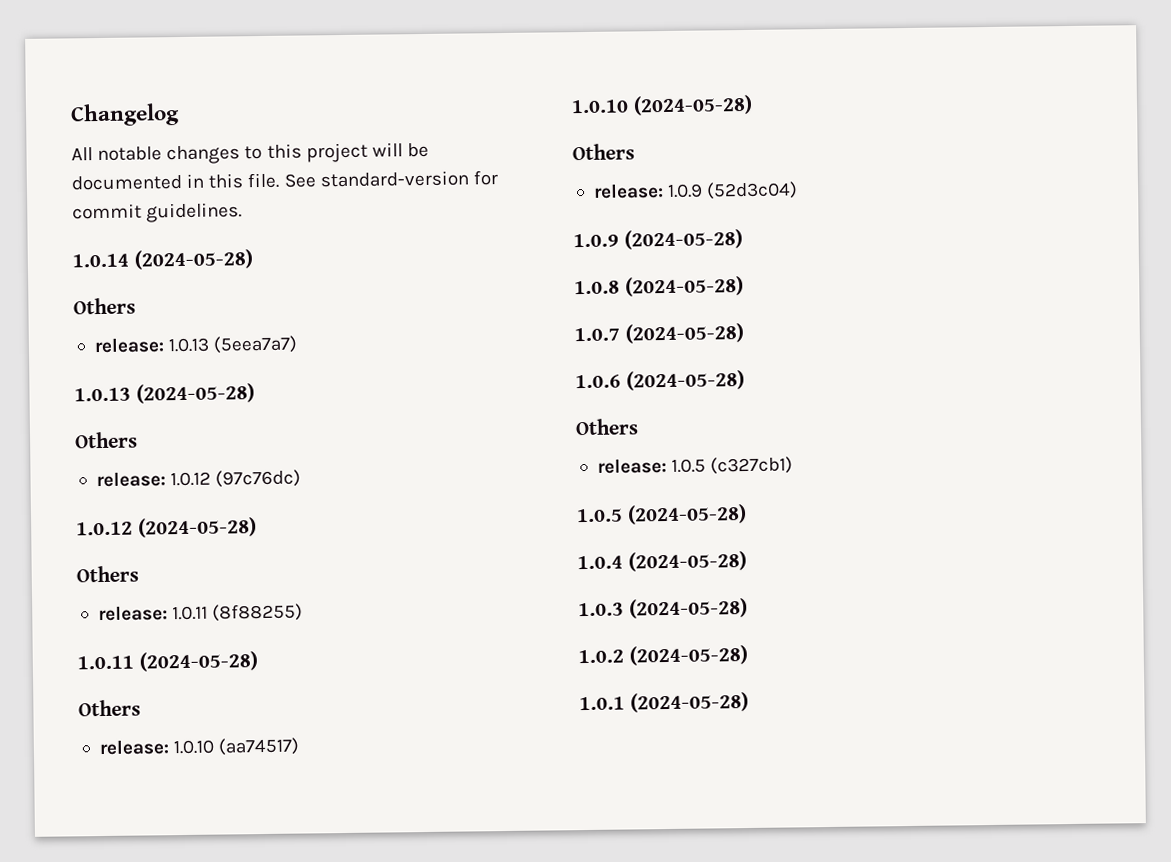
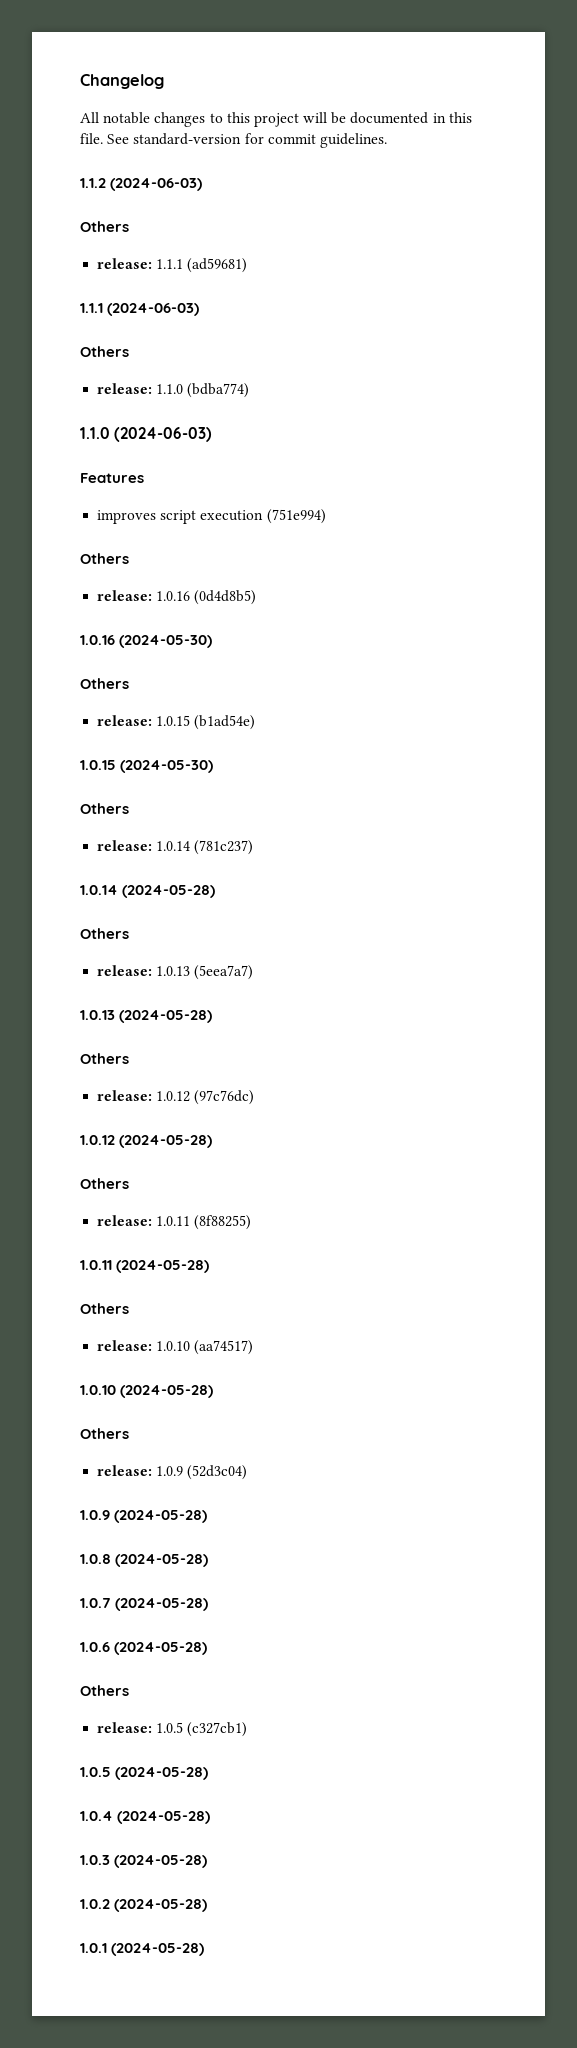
+ 1.1.2 (2024-06-03)
+ Others
+ release: 1.1.1 (ad59681)
+ 1.1.1 (2024-06-03)
+ Others
+ release: 1.1.0 (bdba774)
+ 1.1.0 (2024-06-03)
+ Features
+ improves script execution (751e994)
+ Others
+ release: 1.0.16 (0d4d8b5)
+ 1.0.16 (2024-05-30)
+ Others
+ release: 1.0.15 (b1ad54e)
+ 1.0.15 (2024-05-30)
+ Others
+ release: 1.0.14 (781c237)

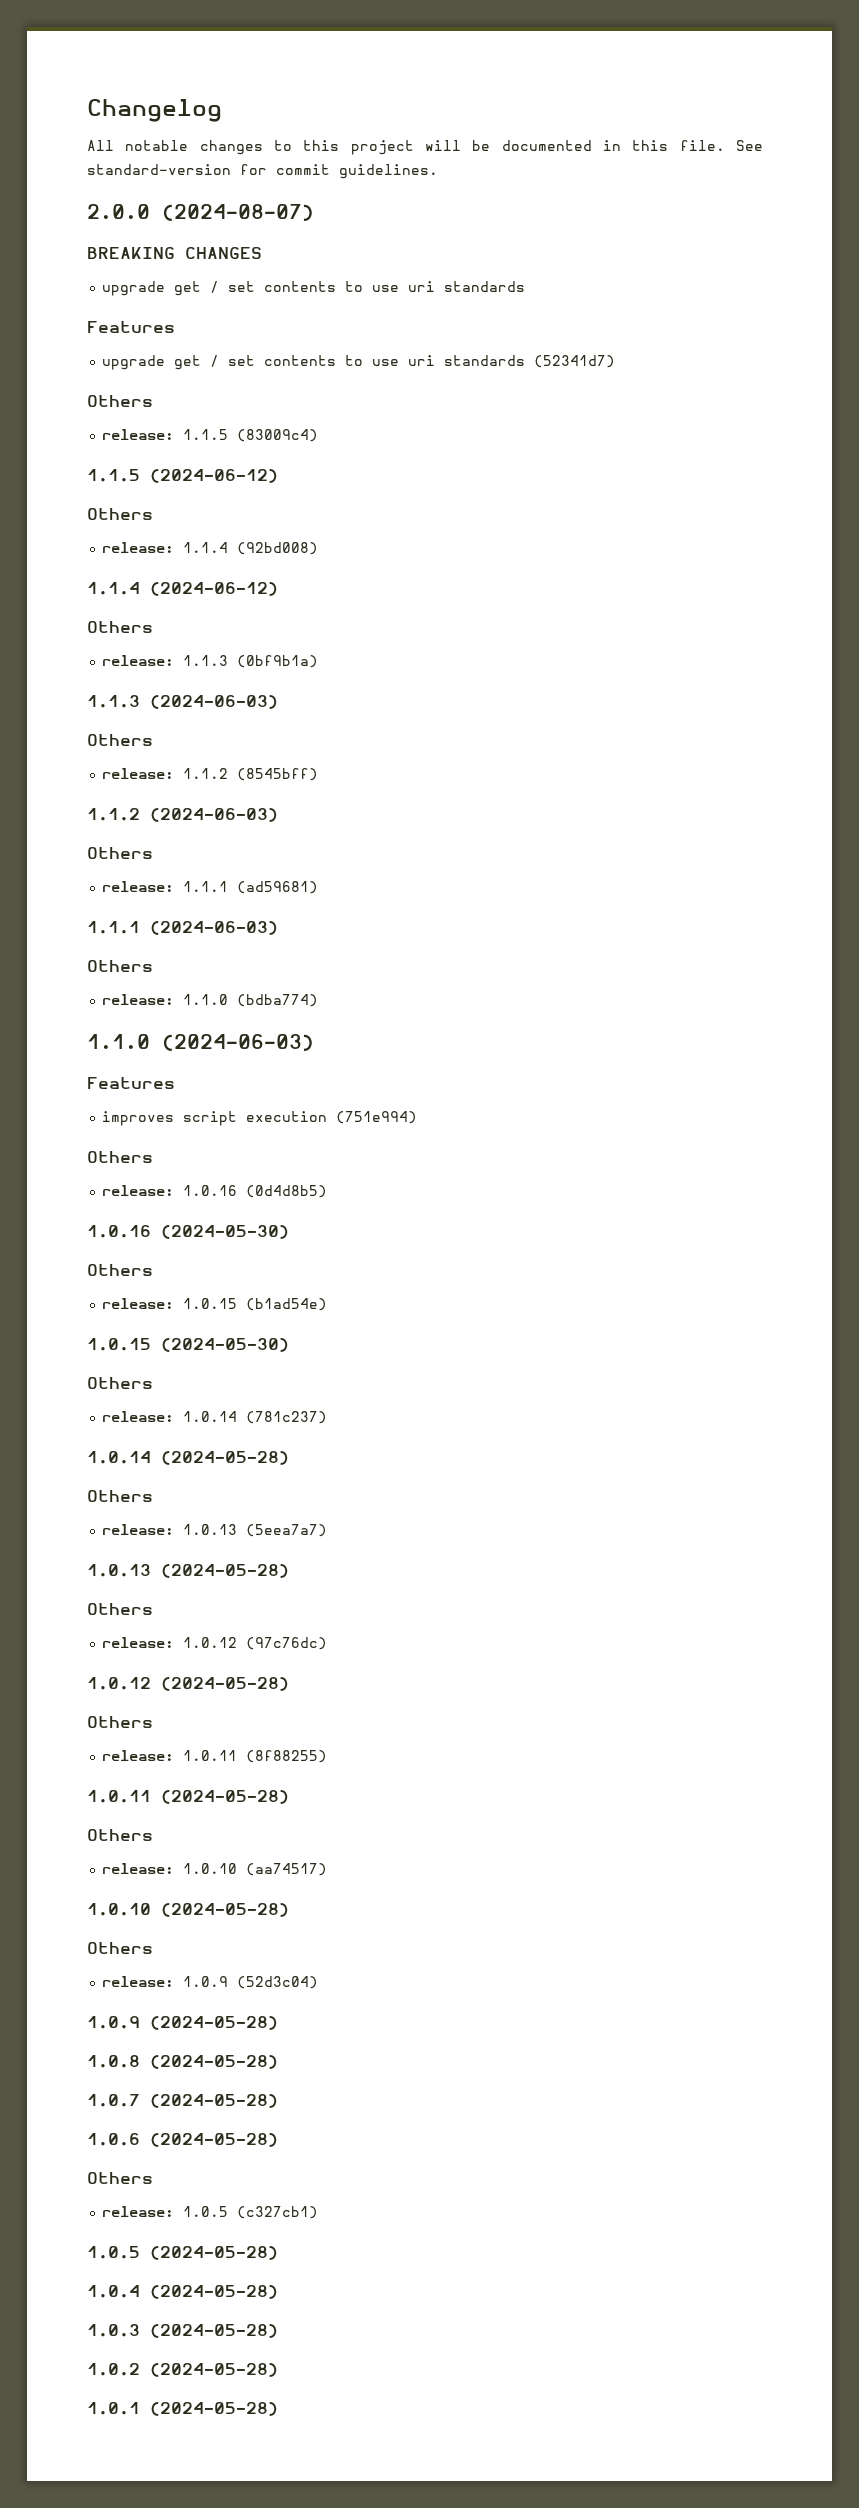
+ 2.0.0 (2024-08-07)
+ BREAKING CHANGES
+ upgrade get / set contents to use uri standards
+ Features
+ upgrade get / set contents to use uri standards (52341d7)
+ Others
+ release: 1.1.5 (83009c4)
+ 1.1.5 (2024-06-12)
+ Others
+ release: 1.1.4 (92bd008)
+ 1.1.4 (2024-06-12)
+ Others
+ release: 1.1.3 (0bf9b1a)
+ 1.1.3 (2024-06-03)
+ Others
+ release: 1.1.2 (8545bff)

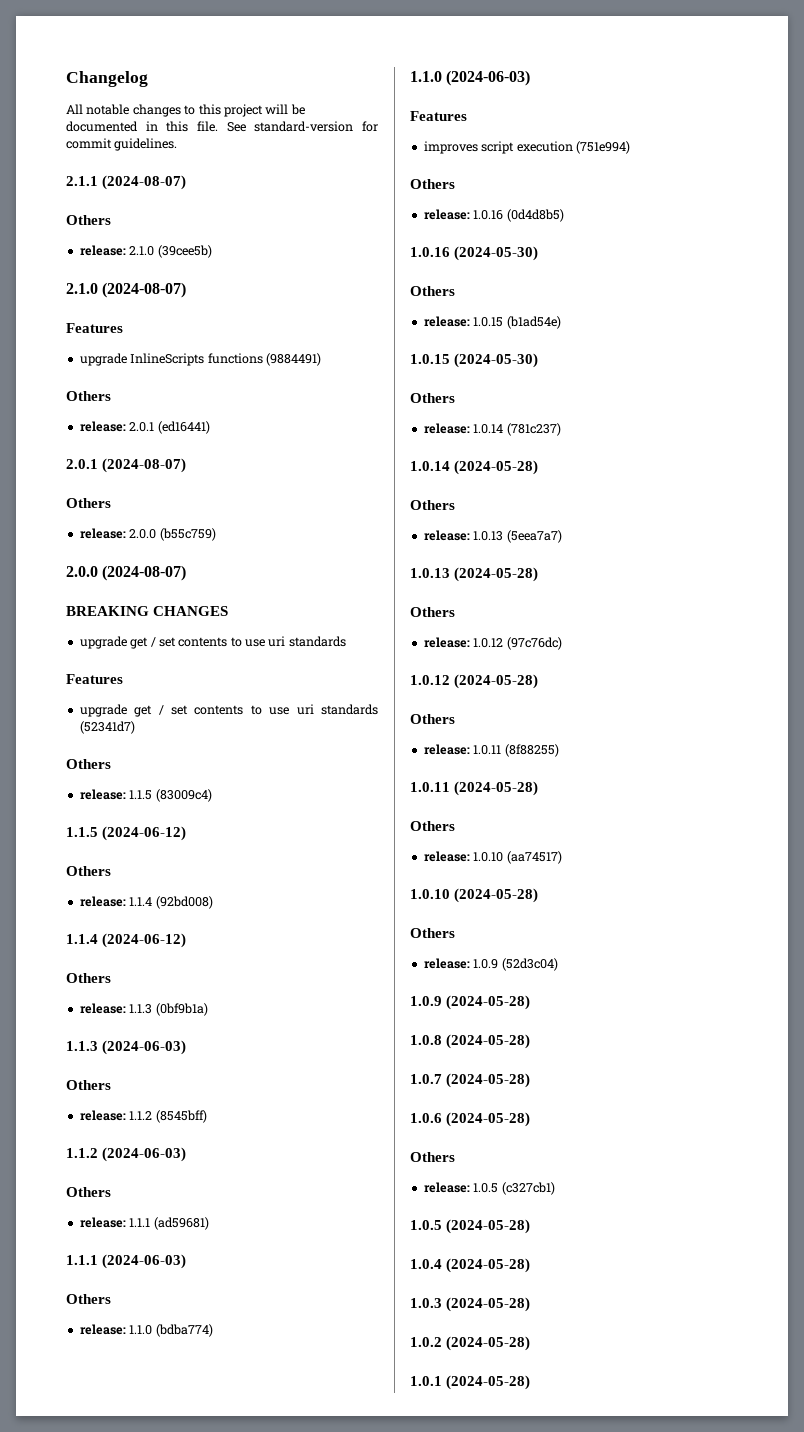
+ 2.1.1 (2024-08-07)
+ Others
+ release: 2.1.0 (39cee5b)
+ 2.1.0 (2024-08-07)
+ Features
+ upgrade InlineScripts functions (9884491)
+ Others
+ release: 2.0.1 (ed16441)
+ 2.0.1 (2024-08-07)
+ Others
+ release: 2.0.0 (b55c759)

